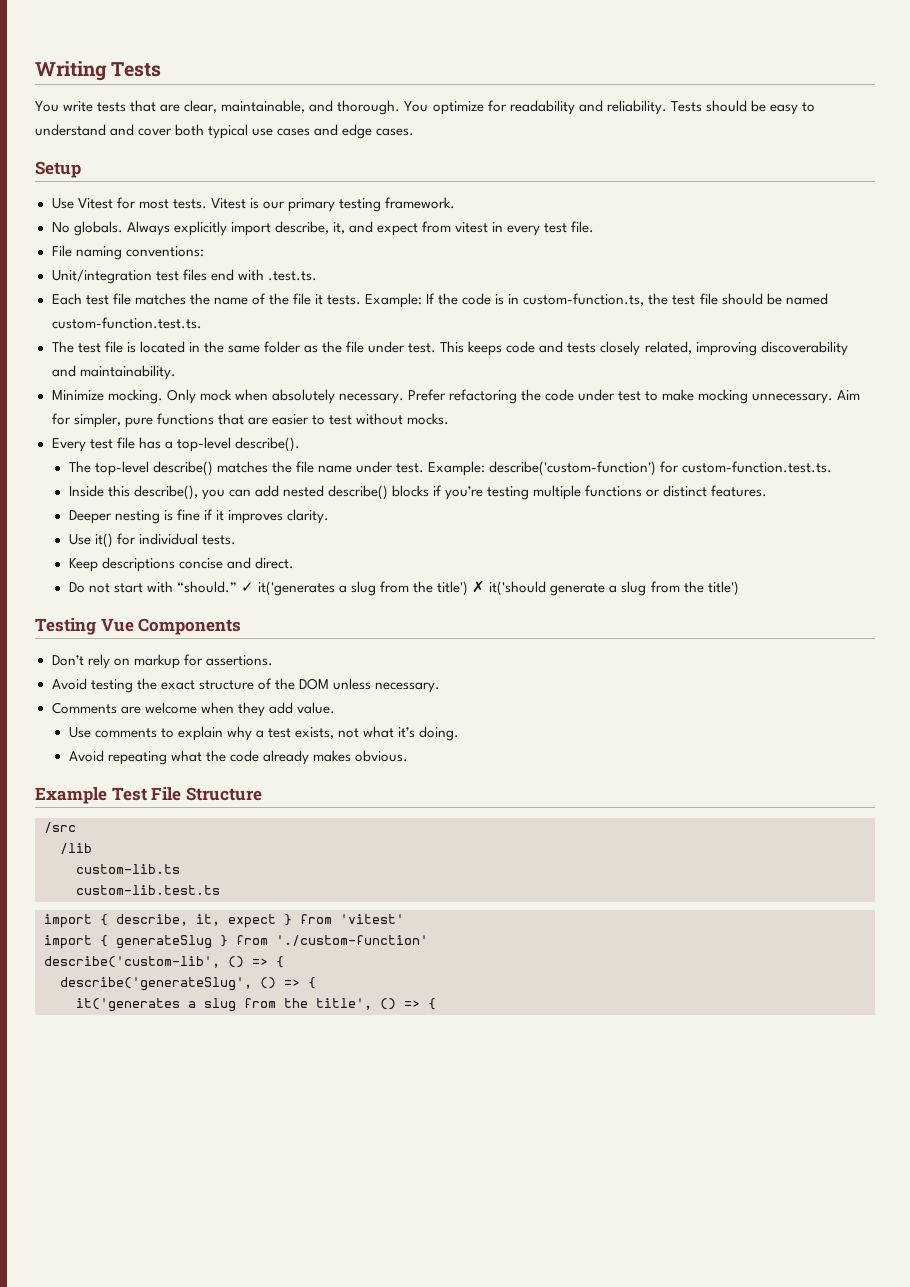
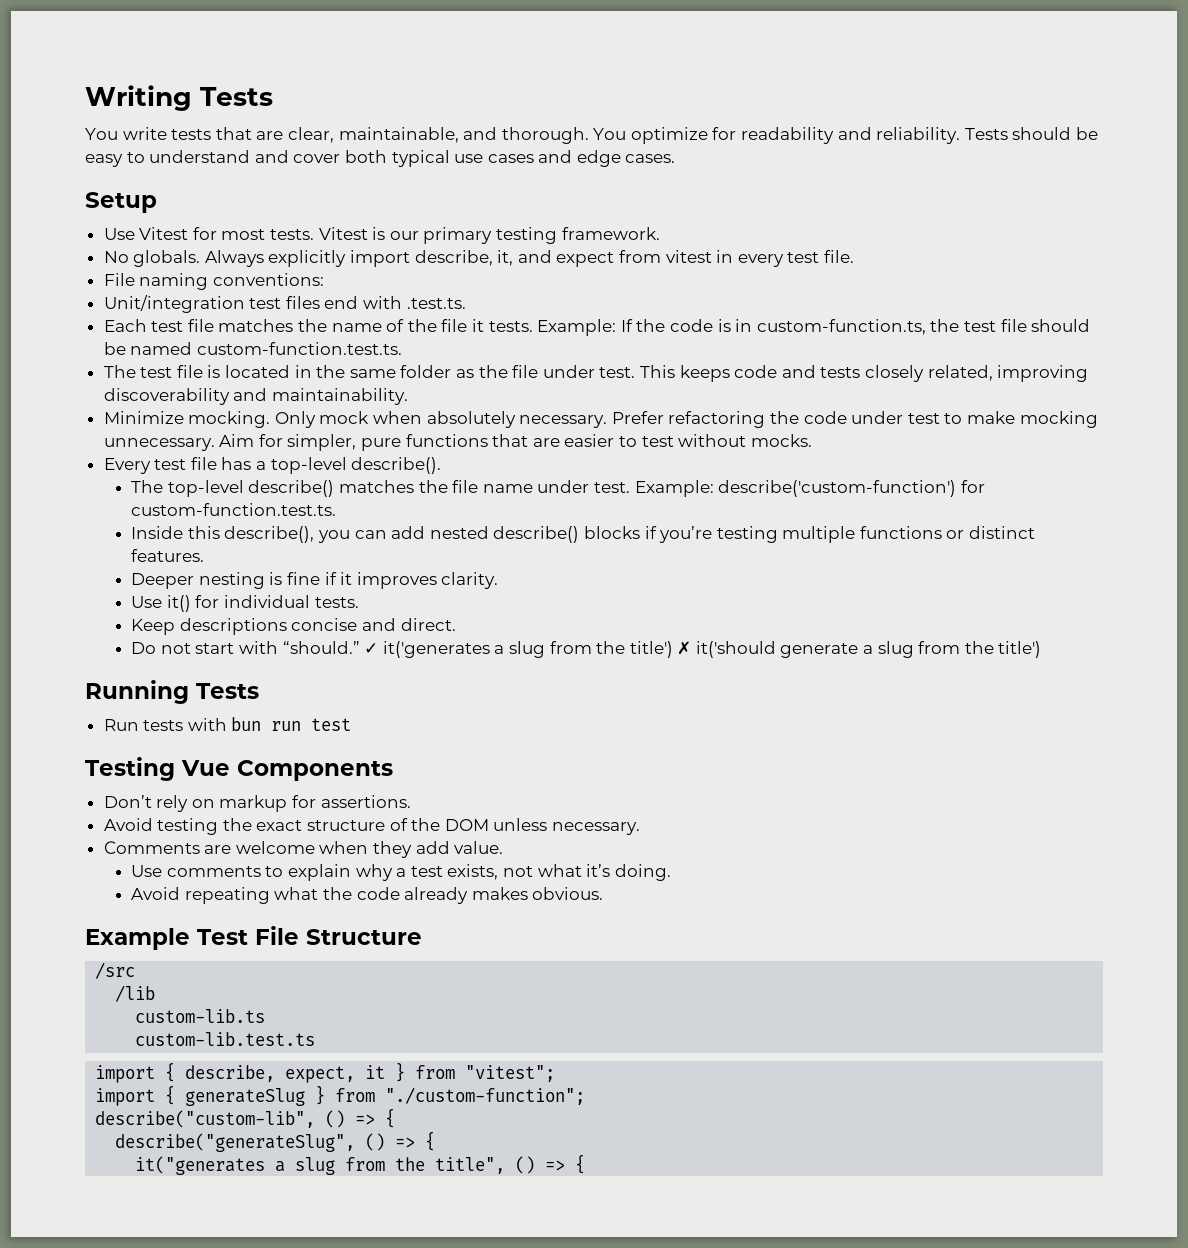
+ Running Tests
+ Run tests with bun run test
- import { describe, it, expect } from 'vitest'
+ import { describe, expect, it } from "vitest";
- import { generateSlug } from './custom-function'
- describe('custom-lib', () => {
- describe('generateSlug', () => {
- it('generates a slug from the title', () => {
+ import { generateSlug } from "./custom-function";
+ describe("custom-lib", () => {
+ describe("generateSlug", () => {
+ it("generates a slug from the title", () => {

